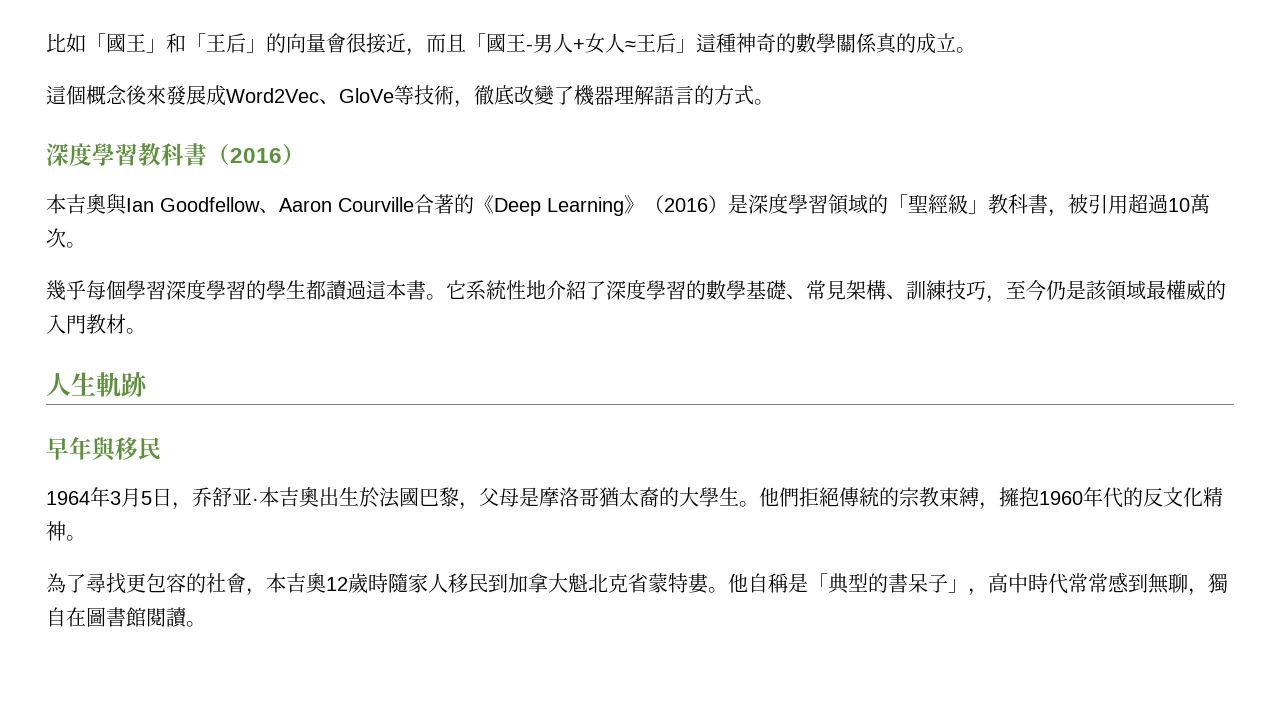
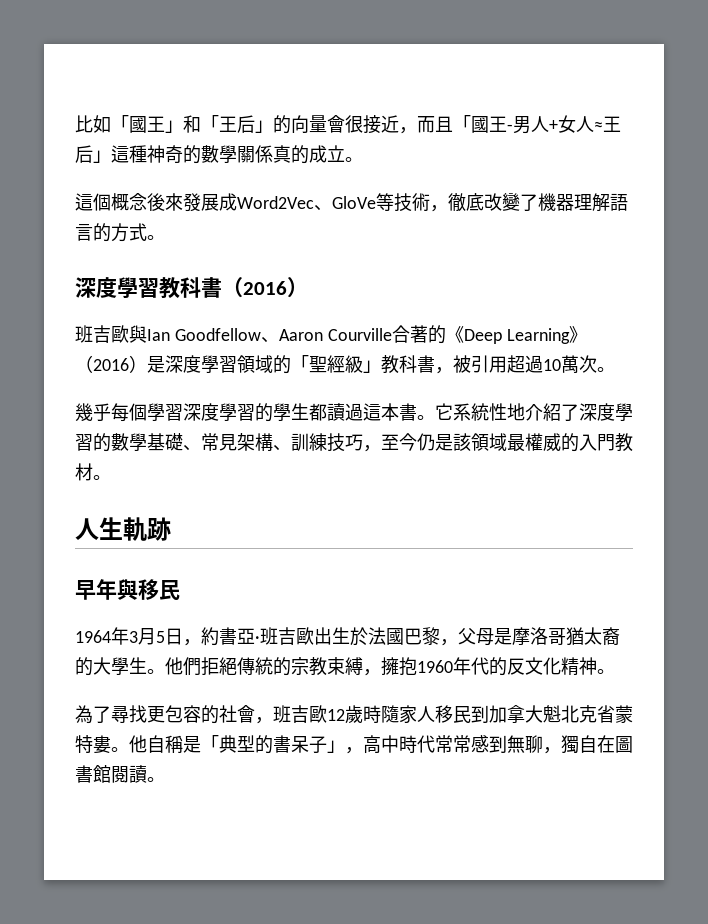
- 本吉奧與Ian Goodfellow、Aaron Courville合著的《Deep Learning》（2016）是深度學習領域的「聖經級」教科書，被引用超過10萬次。
+ 班吉歐與Ian Goodfellow、Aaron Courville合著的《Deep Learning》（2016）是深度學習領域的「聖經級」教科書，被引用超過10萬次。
- 1964年3月5日，乔舒亚·本吉奧出生於法國巴黎，父母是摩洛哥猶太裔的大學生。
+ 1964年3月5日，約書亞·班吉歐出生於法國巴黎，父母是摩洛哥猶太裔的大學生。
- 為了尋找更包容的社會，本吉奧12歲時隨家人移民到加拿大魁北克省蒙特婁。
+ 為了尋找更包容的社會，班吉歐12歲時隨家人移民到加拿大魁北克省蒙特婁。

